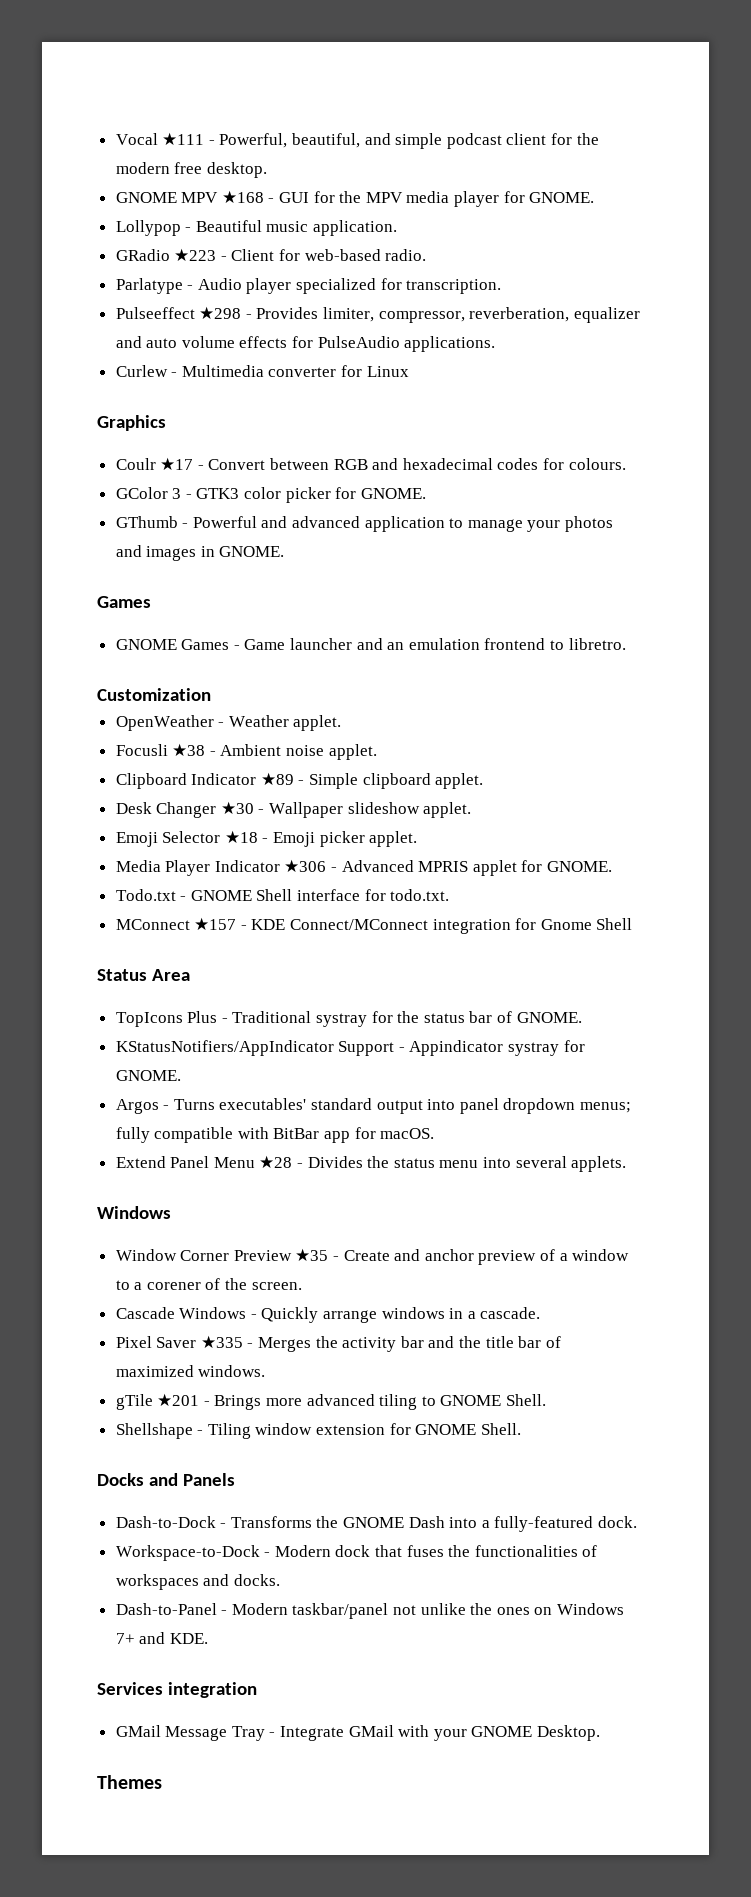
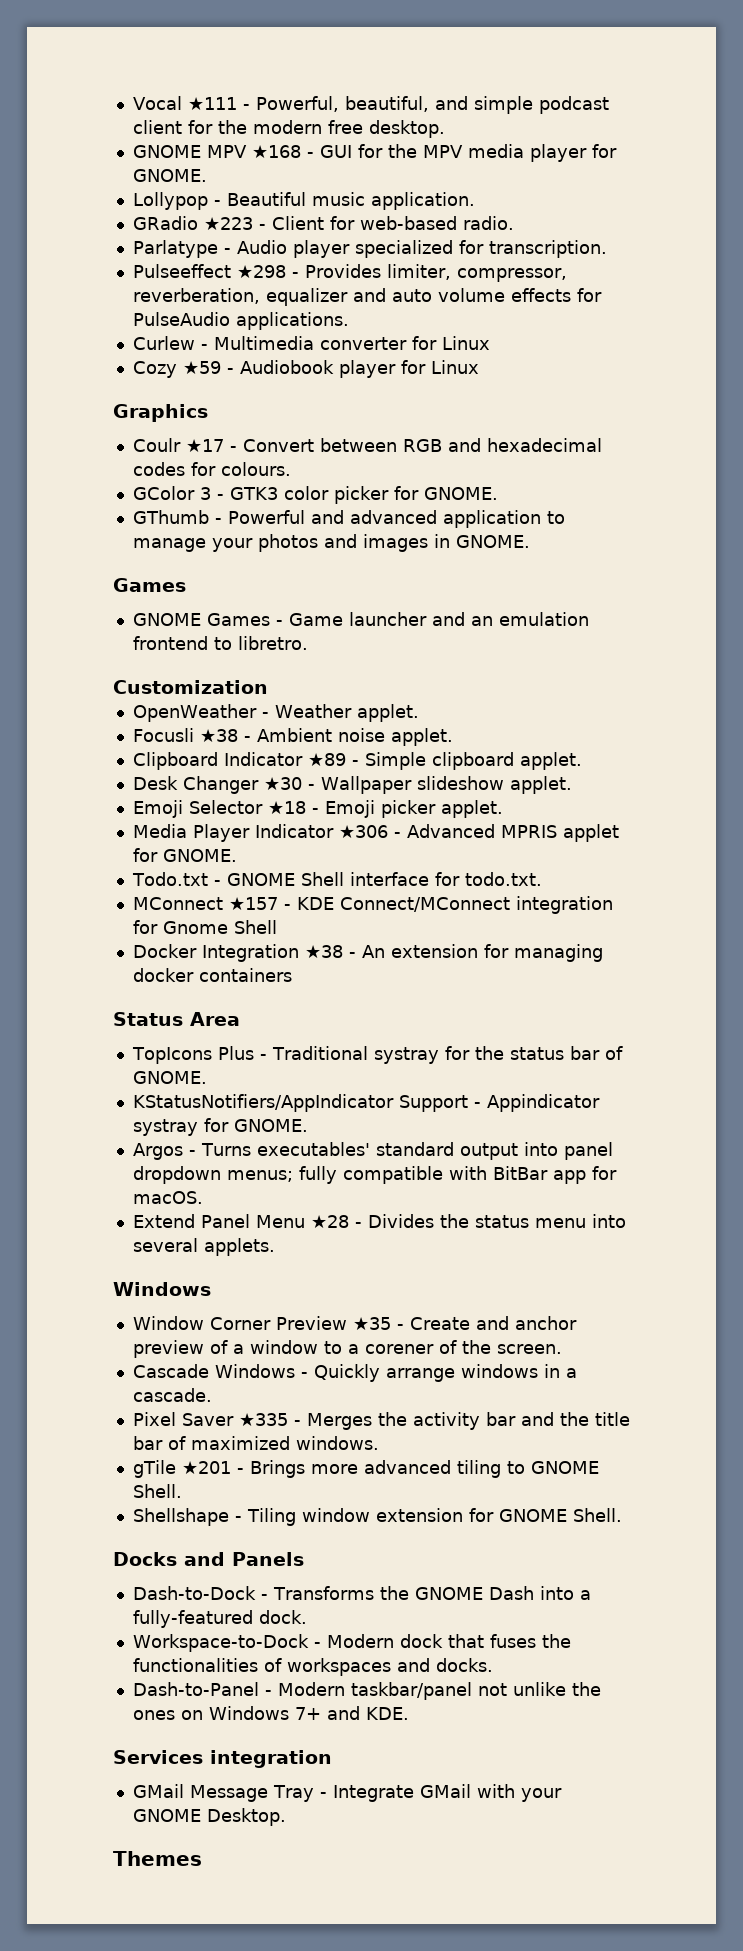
+ Cozy ★59 - Audiobook player for Linux
+ Docker Integration ★38 - An extension for managing docker containers

